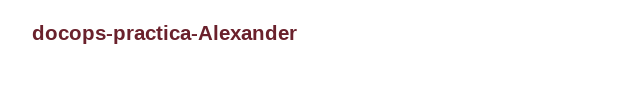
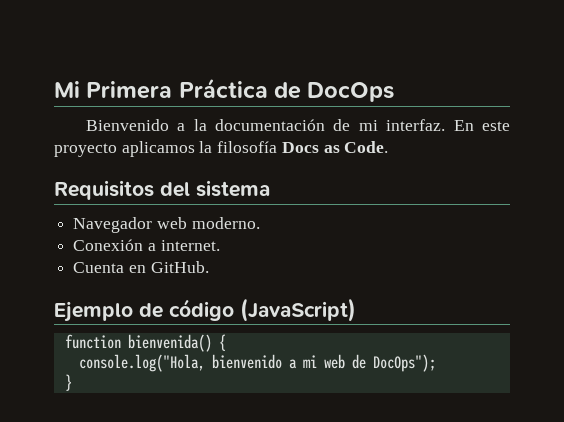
- docops-practica-Alexander
+ Mi Primera Práctica de DocOps
+ Bienvenido a la documentación de mi interfaz. En este proyecto aplicamos la filosofía Docs as Code.
+ Requisitos del sistema
+ Navegador web moderno.
+ Conexión a internet.
+ Cuenta en GitHub.
+ Ejemplo de código (JavaScript)
+ function bienvenida() {
+ console.log("Hola, bienvenido a mi web de DocOps");
+ }

